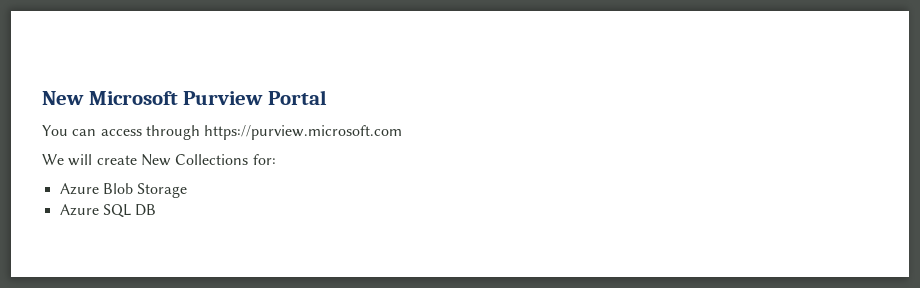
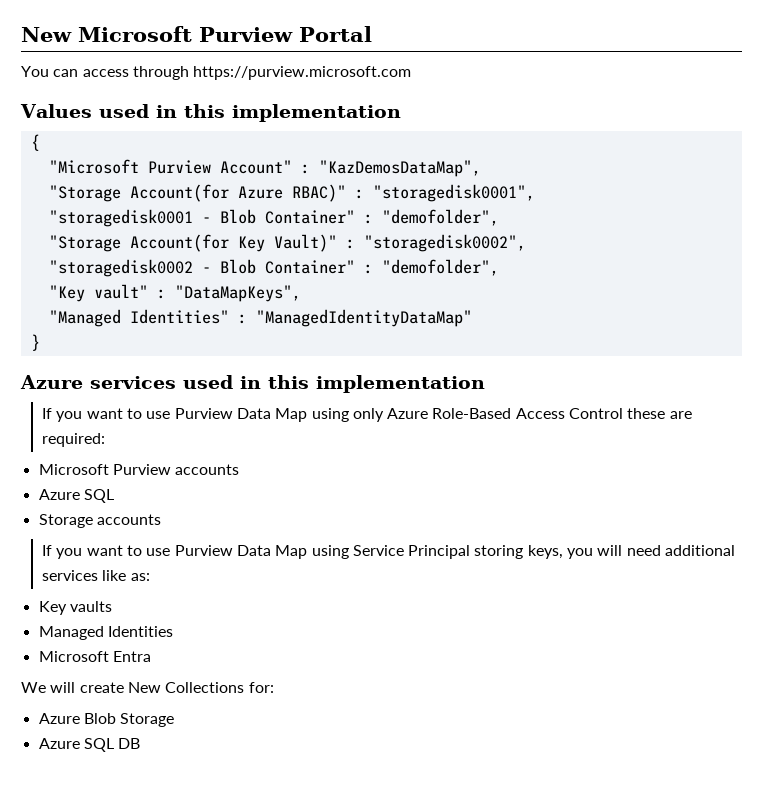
+ Values used in this implementation
+ {
+ "Microsoft Purview Account" : "KazDemosDataMap",
+ "Storage Account(for Azure RBAC)" : "storagedisk0001",
+ "storagedisk0001 - Blob Container" : "demofolder",
+ "Storage Account(for Key Vault)" : "storagedisk0002",
+ "storagedisk0002 - Blob Container" : "demofolder",
+ "Key vault" : "DataMapKeys",
+ "Managed Identities" : "ManagedIdentityDataMap"
+ }
+ Azure services used in this implementation
+ If you want to use Purview Data Map using only Azure Role-Based Access Control these are required:
+ Microsoft Purview accounts
+ Azure SQL
+ Storage accounts
+ If you want to use Purview Data Map using Service Principal storing keys, you will need additional services like as:
+ Key vaults
+ Managed Identities
+ Microsoft Entra

